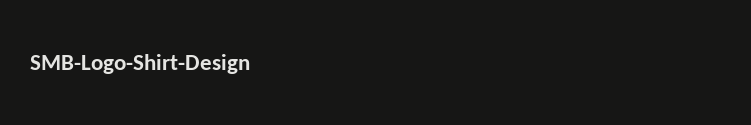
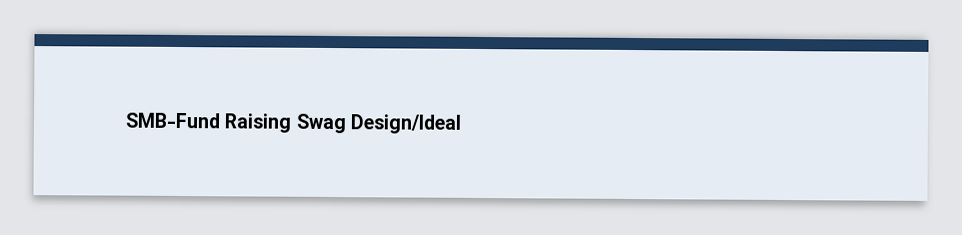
- SMB-Logo-Shirt-Design
+ SMB-Fund Raising Swag Design/Ideal

